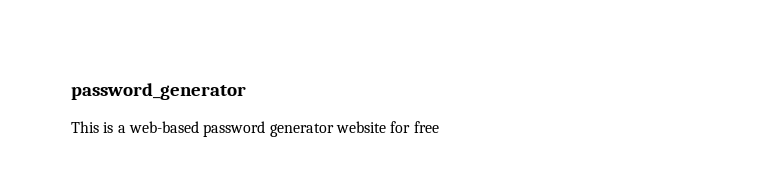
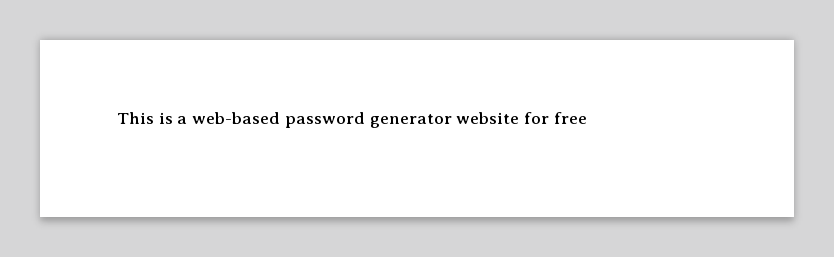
- password_generator

